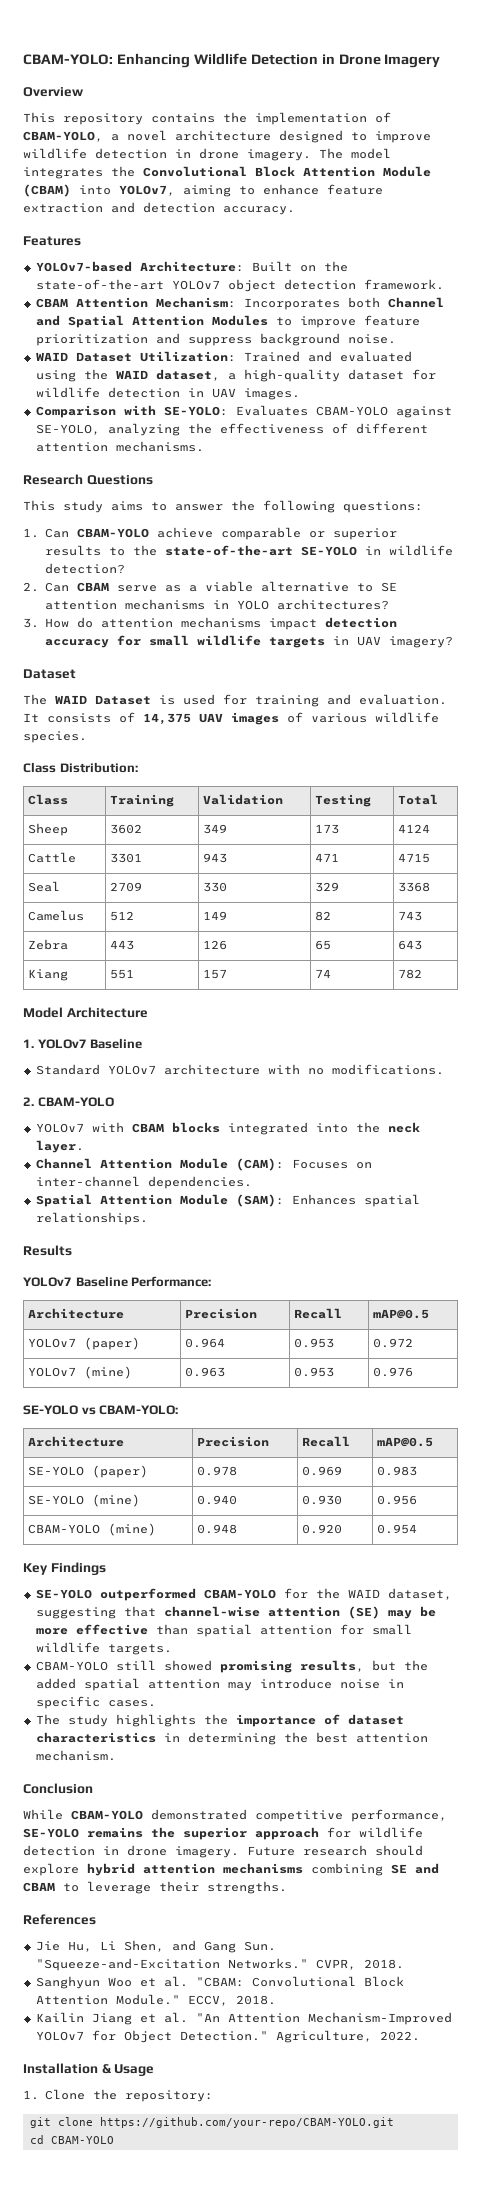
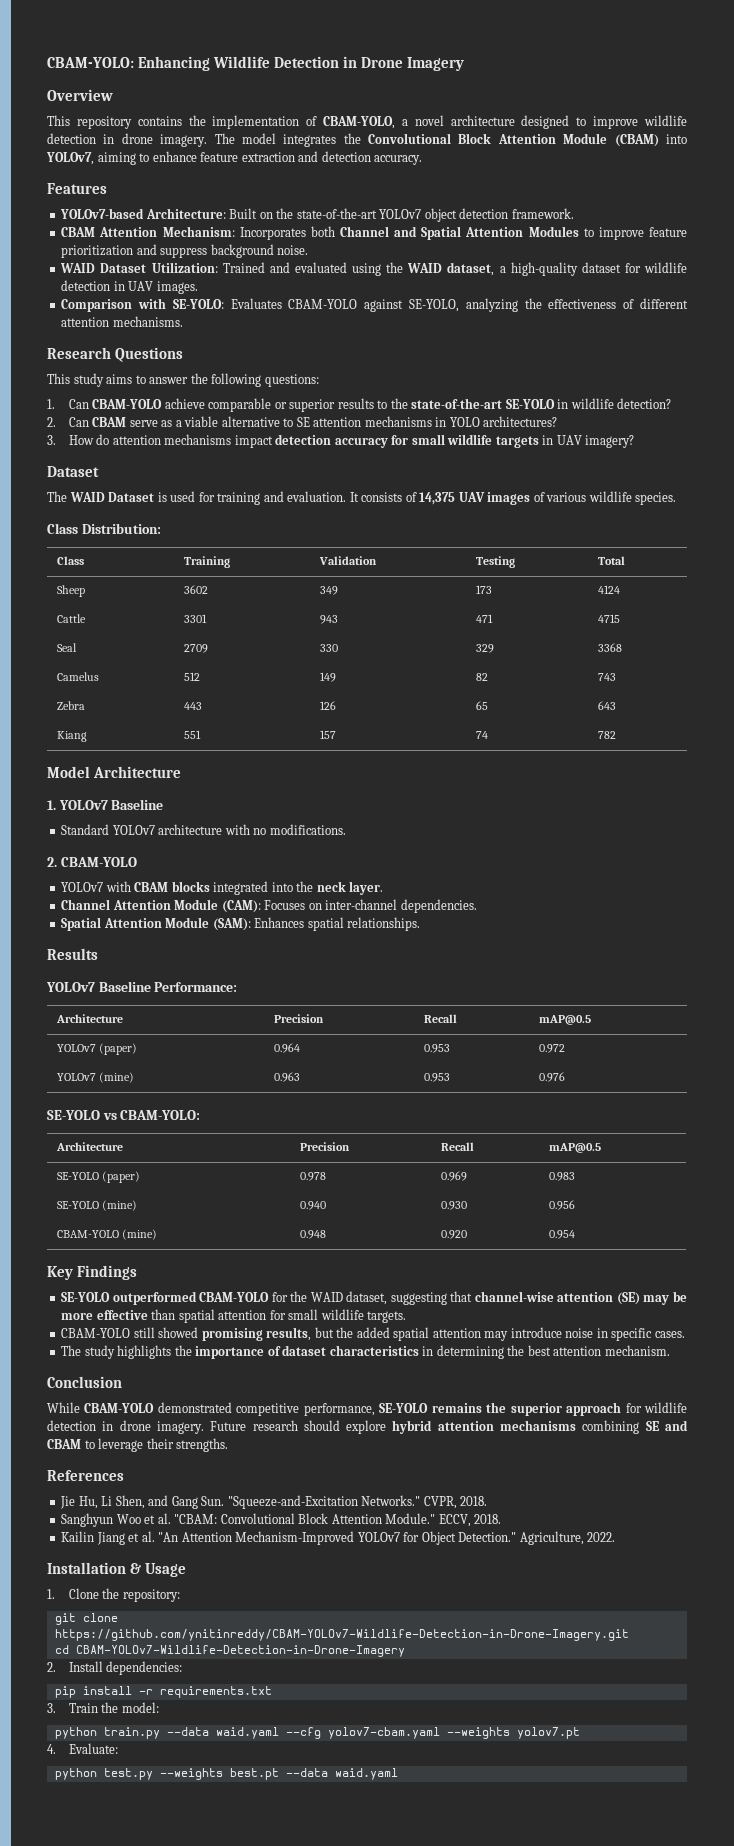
- git clone https://github.com/your-repo/CBAM-YOLO.git
+ git clone https://github.com/ynitinreddy/CBAM-YOLOv7-Wildlife-Detection-in-Drone-Imagery.git
- cd CBAM-YOLO
+ cd CBAM-YOLOv7-Wildlife-Detection-in-Drone-Imagery
+ 2. Install dependencies:
+ pip install -r requirements.txt
+ 3. Train the model:
+ python train.py --data waid.yaml --cfg yolov7-cbam.yaml --weights yolov7.pt
+ 4. Evaluate:
+ python test.py --weights best.pt --data waid.yaml

